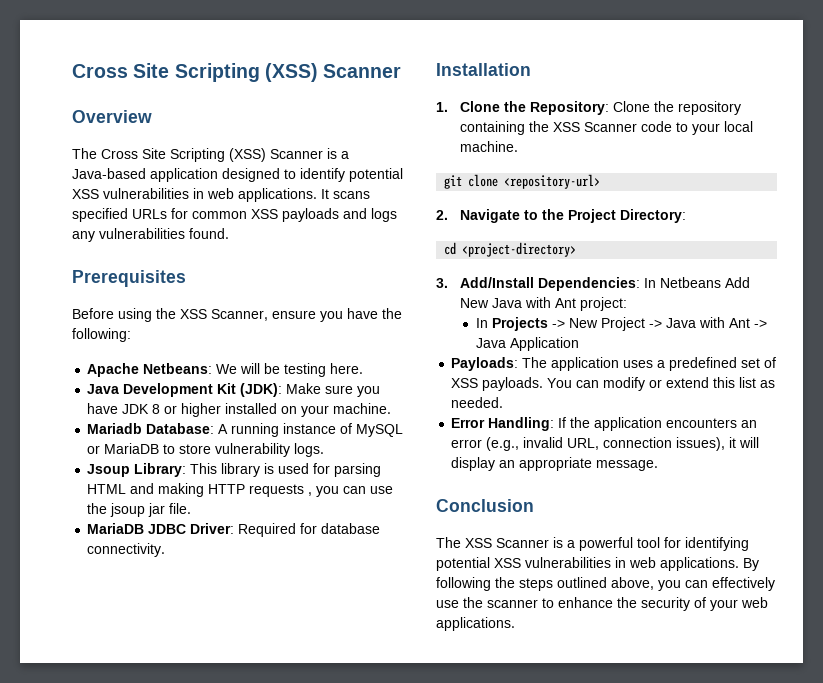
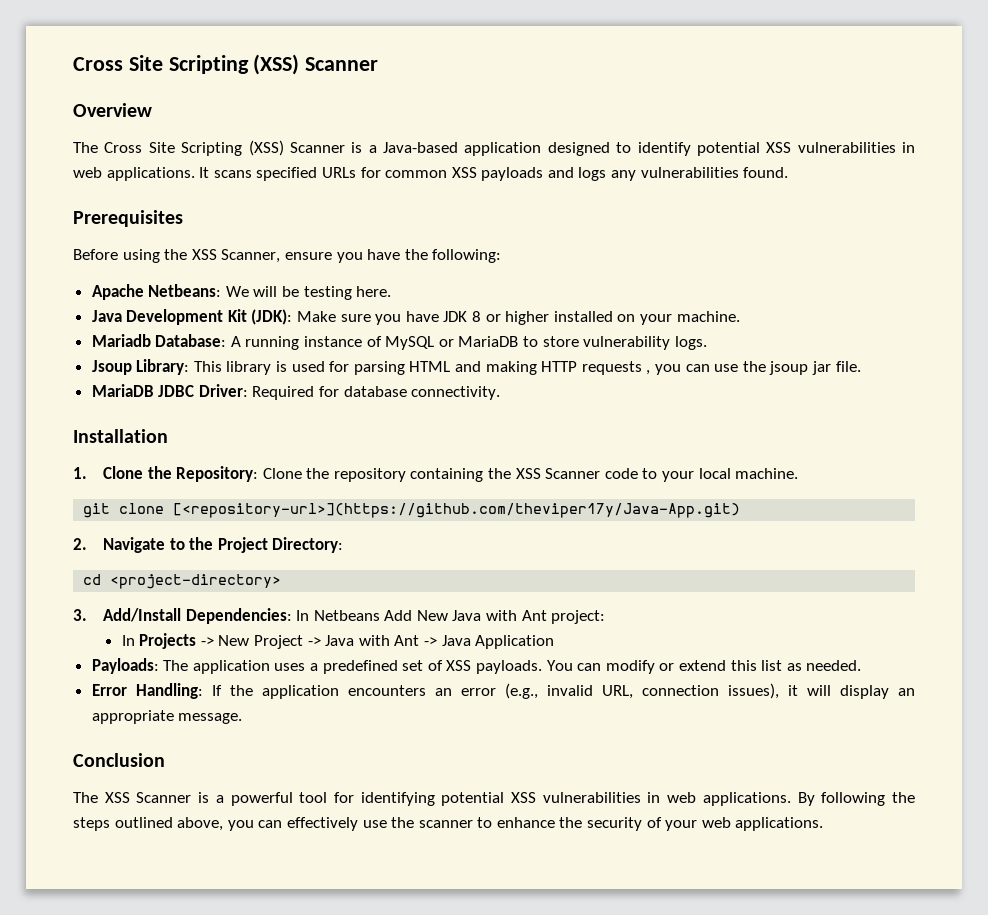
- git clone <repository-url>
+ git clone [<repository-url>](https://github.com/theviper17y/Java-App.git)

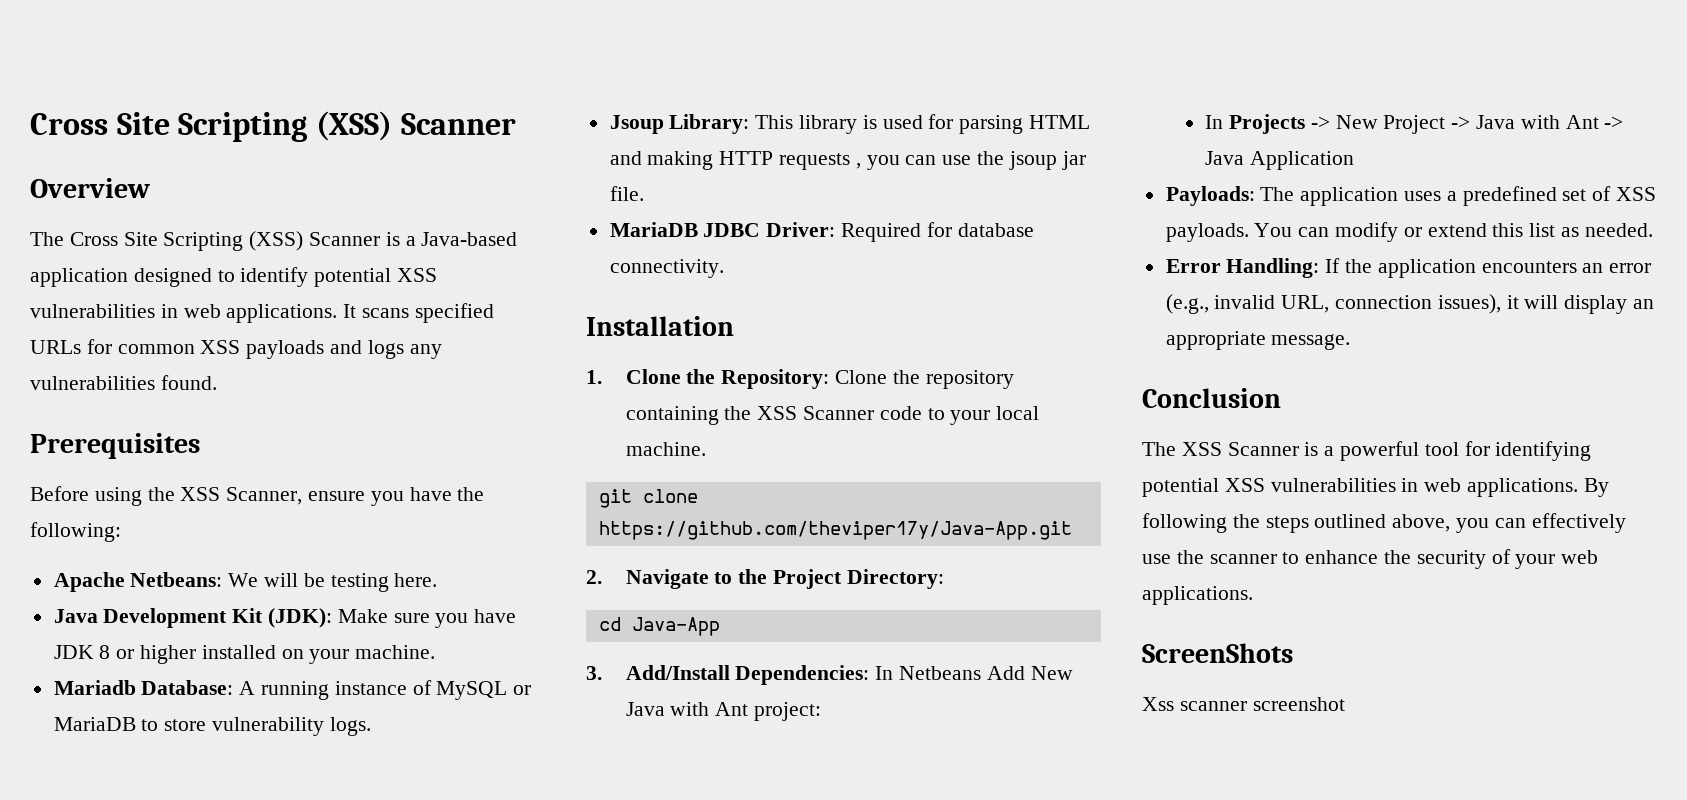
- git clone [<repository-url>](https://github.com/theviper17y/Java-App.git)
+ git clone https://github.com/theviper17y/Java-App.git
- cd <project-directory>
+ cd Java-App
+ ScreenShots
+ Xss scanner screenshot

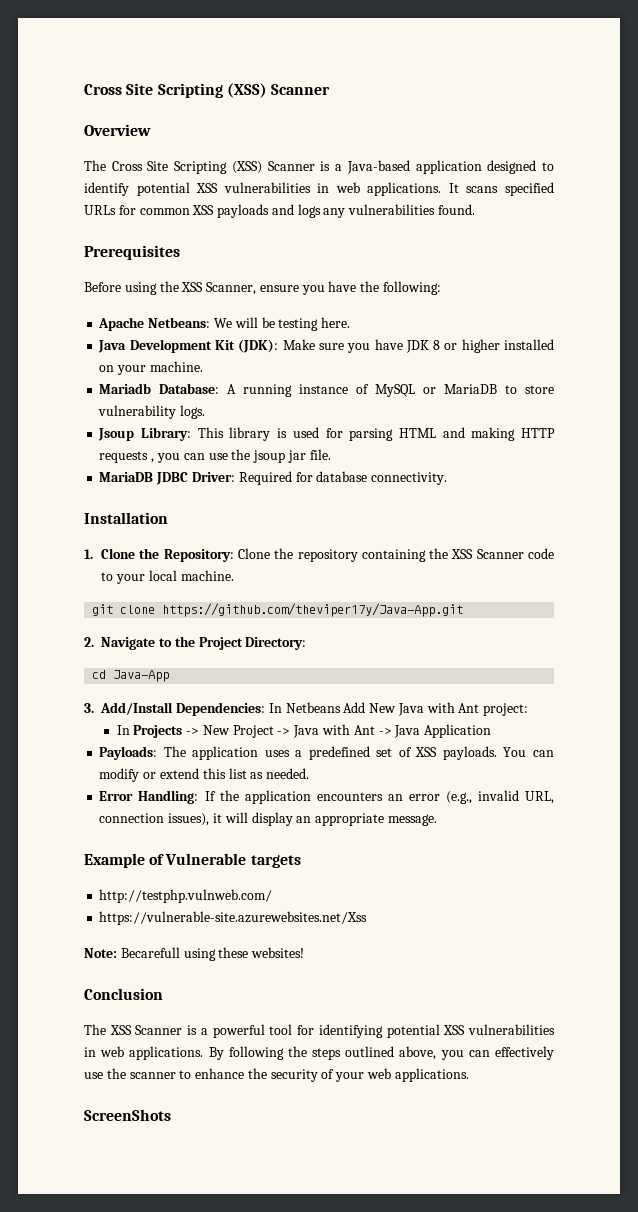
+ Example of Vulnerable targets
+ http://testphp.vulnweb.com/
+ https://vulnerable-site.azurewebsites.net/Xss
+ Note: Becarefull using these websites!
- Xss scanner screenshot

